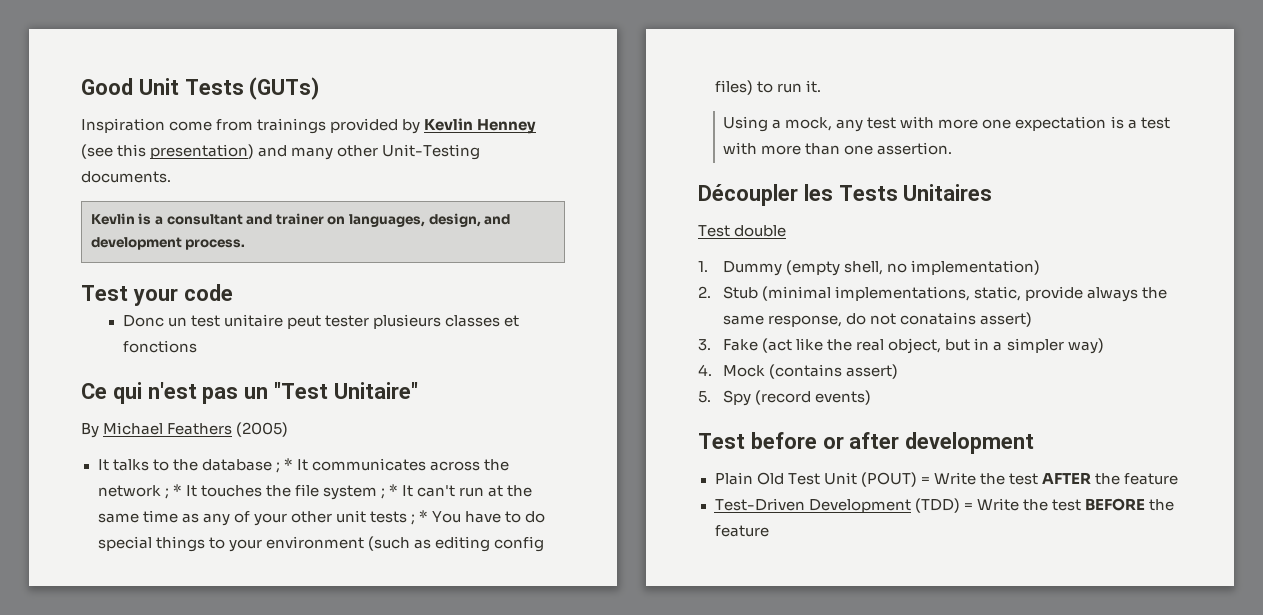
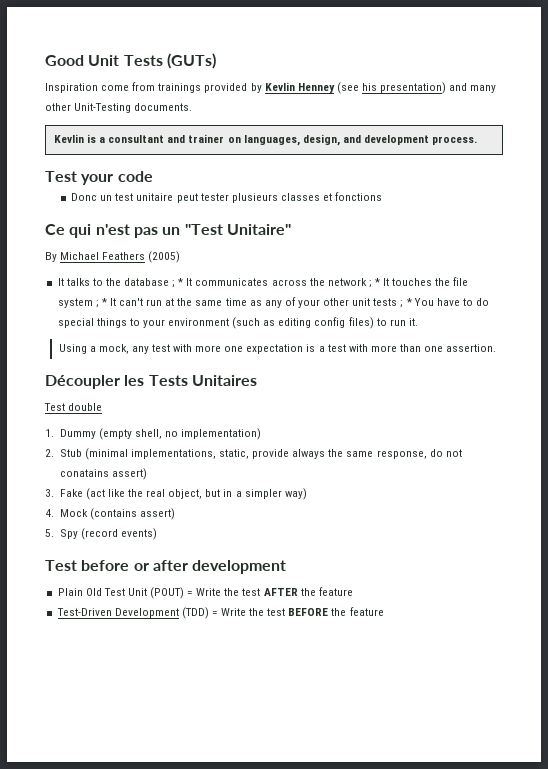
- Inspiration come from trainings provided by Kevlin Henney (see this presentation) and many other Unit-Testing documents.
+ Inspiration come from trainings provided by Kevlin Henney (see his presentation) and many other Unit-Testing documents.

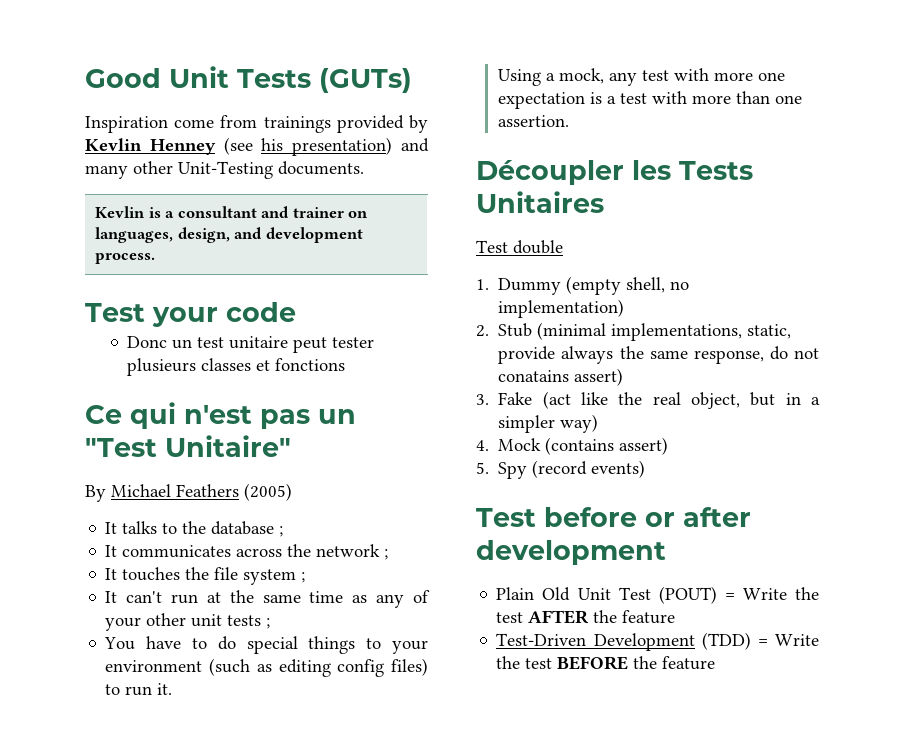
- It talks to the database ; * It communicates across the network ; * It touches the file system ; * It can't run at the same time as any of your other unit tests ; * You have to do special things to your environment (such as editing config files) to run it.
+ It talks to the database ;
+ It communicates across the network ;
+ It touches the file system ;
+ It can't run at the same time as any of your other unit tests ;
+ You have to do special things to your environment (such as editing config files) to run it.
- Plain Old Test Unit (POUT) = Write the test AFTER the feature
+ Plain Old Unit Test (POUT) = Write the test AFTER the feature

